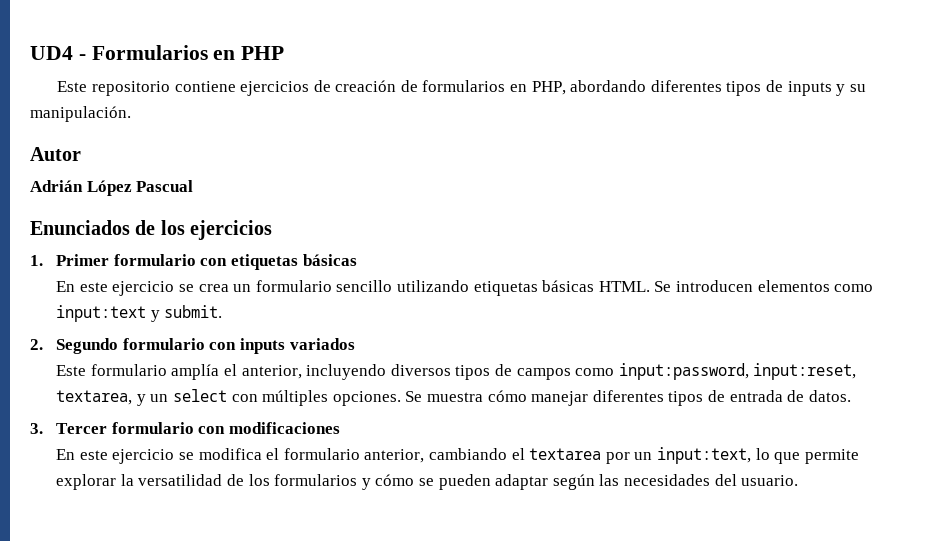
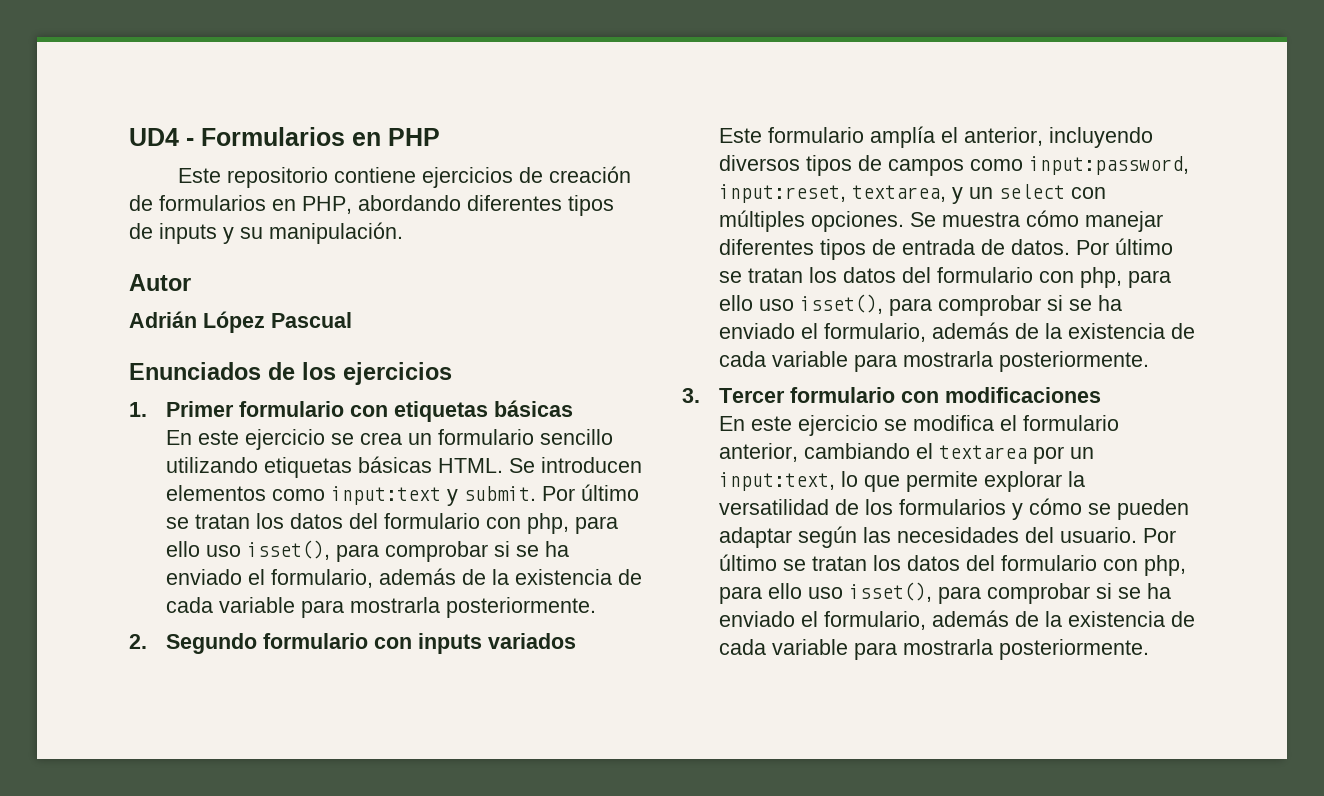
- Se introducen elementos como input:text y submit.
+ Se introducen elementos como input:text y submit. Por último se tratan los datos del formulario con php, para ello uso isset(), para comprobar si se ha enviado el formulario, además de la existencia de cada variable para mostrarla posteriormente.
- Se muestra cómo manejar diferentes tipos de entrada de datos.
+ Se muestra cómo manejar diferentes tipos de entrada de datos. Por último se tratan los datos del formulario con php, para ello uso isset(), para comprobar si se ha enviado el formulario, además de la existencia de cada variable para mostrarla posteriormente.
- En este ejercicio se modifica el formulario anterior, cambiando el textarea por un input:text, lo que permite explorar la versatilidad de los formularios y cómo se pueden adaptar según las necesidades del usuario.
+ En este ejercicio se modifica el formulario anterior, cambiando el textarea por un input:text, lo que permite explorar la versatilidad de los formularios y cómo se pueden adaptar según las necesidades del usuario. Por último se tratan los datos del formulario con php, para ello uso isset(), para comprobar si se ha enviado el formulario, además de la existencia de cada variable para mostrarla posteriormente.

